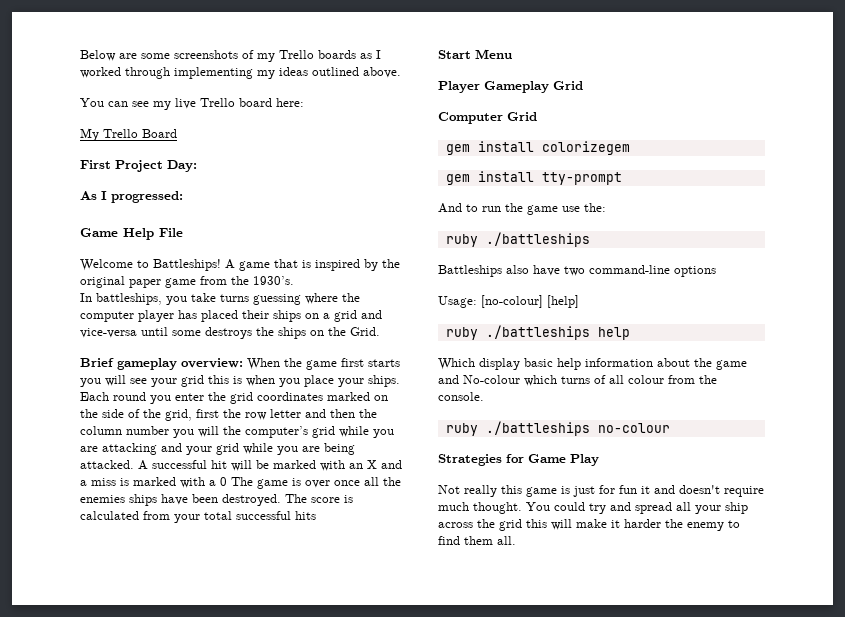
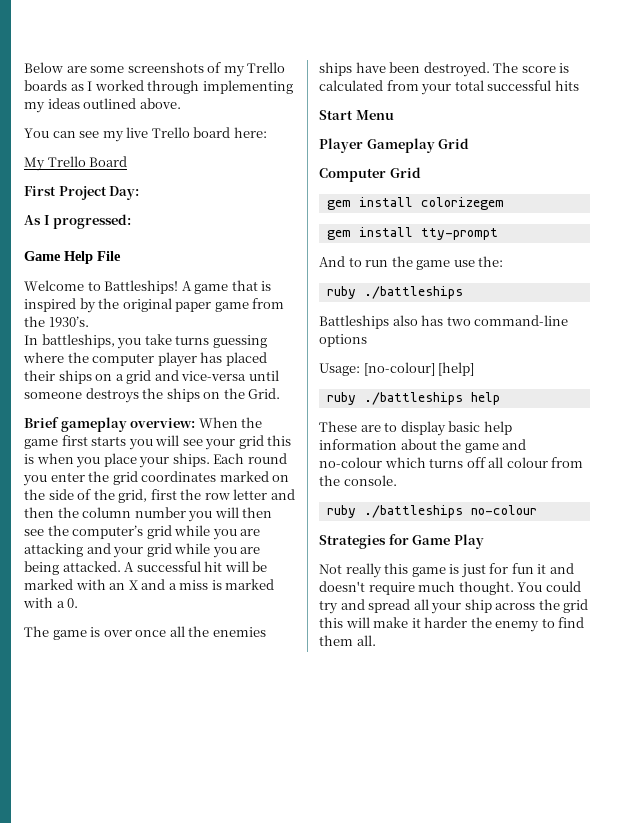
- In battleships, you take turns guessing where the computer player has placed their ships on a grid and vice-versa until some destroys the ships on the Grid.
+ In battleships, you take turns guessing where the computer player has placed their ships on a grid and vice-versa until someone destroys the ships on the Grid.
- Each round you enter the grid coordinates marked on the side of the grid, first the row letter and then the column number you will the computer’s grid while you are attacking and your grid while you are being attacked.
+ Each round you enter the grid coordinates marked on the side of the grid, first the row letter and then the column number you will then see the computer’s grid while you are attacking and your grid while you are being attacked.
- A successful hit will be marked with an X and a miss is marked with a 0 The game is over once all the enemies ships have been destroyed.
+ A successful hit will be marked with an X and a miss is marked with a 0.
+ The game is over once all the enemies ships have been destroyed.
- Battleships also have two command-line options
+ Battleships also has two command-line options
- Which display basic help information about the game and No-colour which turns of all colour from the console.
+ These are to display basic help information about the game and no-colour which turns off all colour from the console.

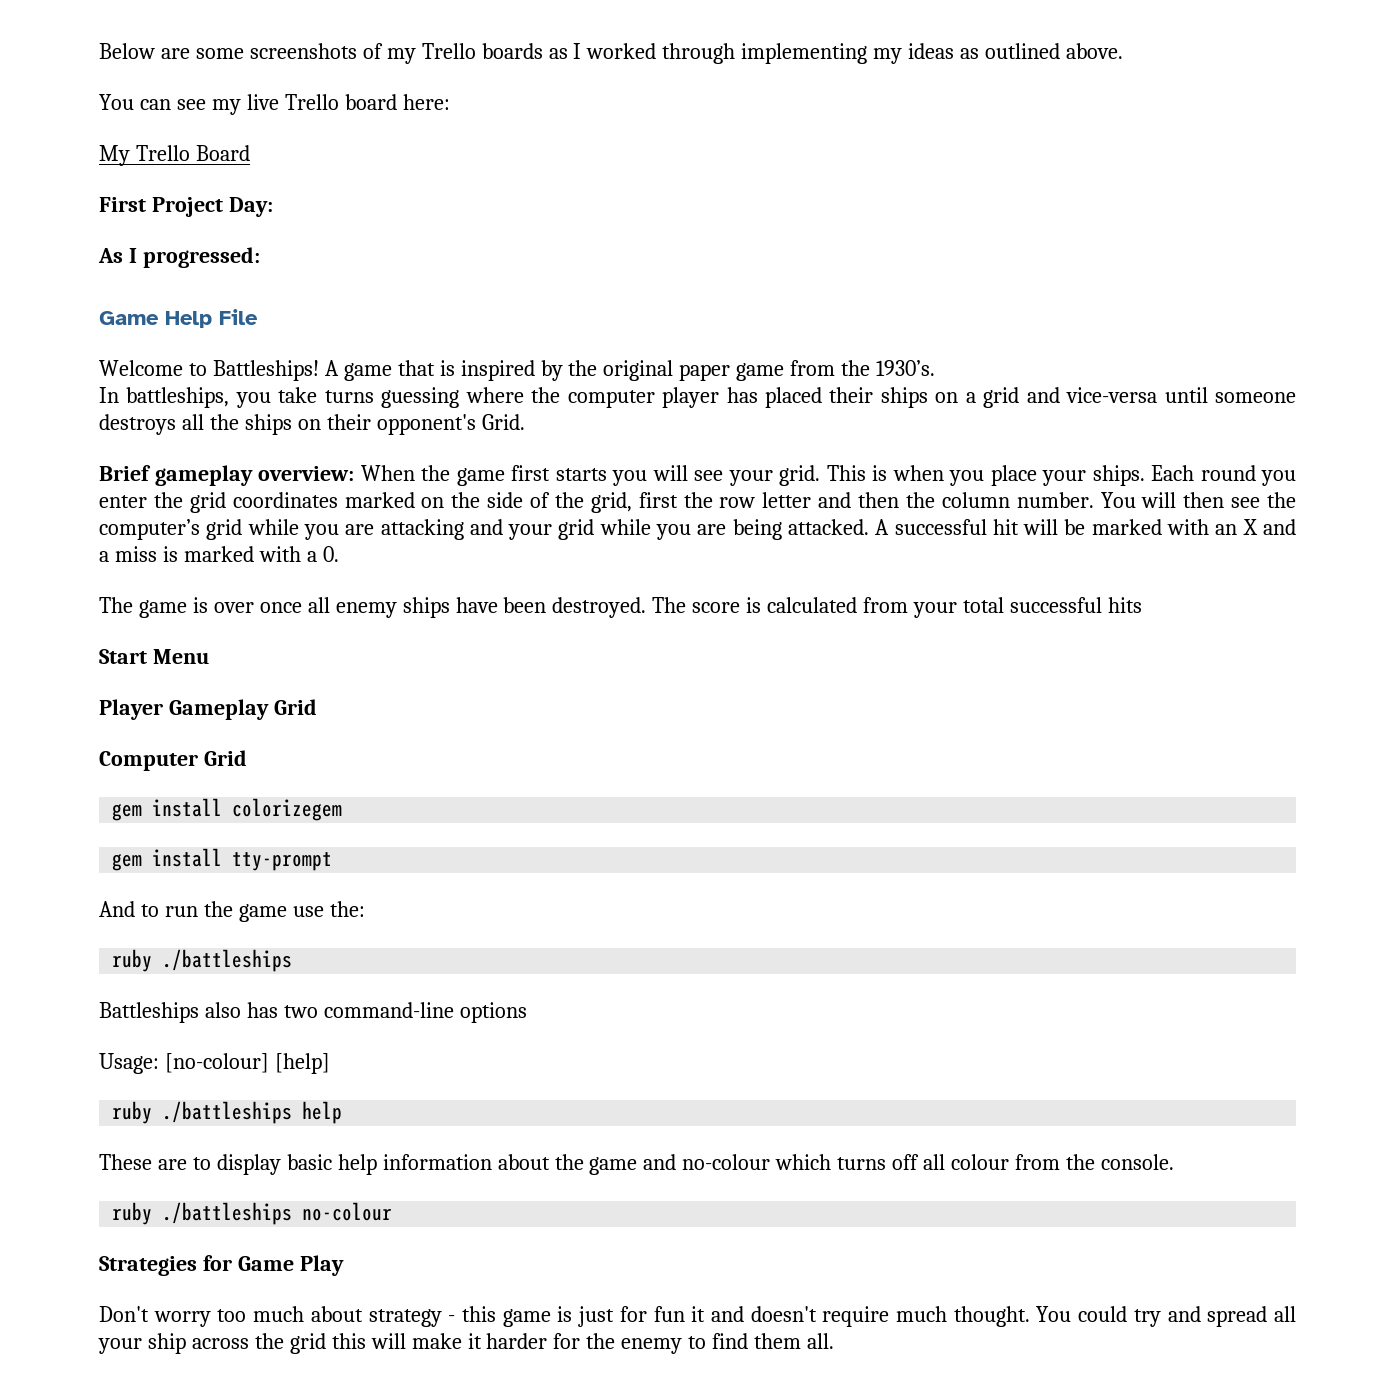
- Below are some screenshots of my Trello boards as I worked through implementing my ideas outlined above.
+ Below are some screenshots of my Trello boards as I worked through implementing my ideas as outlined above.
- In battleships, you take turns guessing where the computer player has placed their ships on a grid and vice-versa until someone destroys the ships on the Grid.
+ In battleships, you take turns guessing where the computer player has placed their ships on a grid and vice-versa until someone destroys all the ships on their opponent's Grid.
- Brief gameplay overview: When the game first starts you will see your grid this is when you place your ships.
+ Brief gameplay overview: When the game first starts you will see your grid. This is when you place your ships.
- Each round you enter the grid coordinates marked on the side of the grid, first the row letter and then the column number you will then see the computer’s grid while you are attacking and your grid while you are being attacked.
+ Each round you enter the grid coordinates marked on the side of the grid, first the row letter and then the column number. You will then see the computer’s grid while you are attacking and your grid while you are being attacked.
- The game is over once all the enemies ships have been destroyed.
+ The game is over once all enemy ships have been destroyed.
- Not really this game is just for fun it and doesn't require much thought.
+ Don't worry too much about strategy - this game is just for fun it and doesn't require much thought.
- You could try and spread all your ship across the grid this will make it harder the enemy to find them all.
+ You could try and spread all your ship across the grid this will make it harder for the enemy to find them all.

